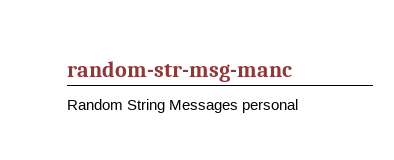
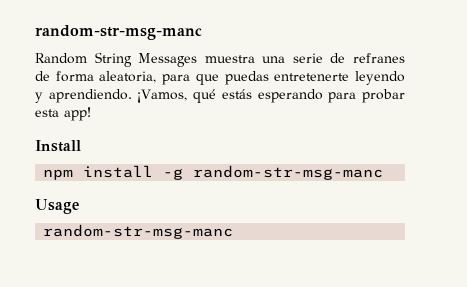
- Random String Messages personal
+ Random String Messages muestra una serie de refranes de forma aleatoria, para que puedas entretenerte leyendo y aprendiendo. ¡Vamos, qué estás esperando para probar esta app!
+ Install
+ npm install -g random-str-msg-manc
+ Usage
+ random-str-msg-manc

